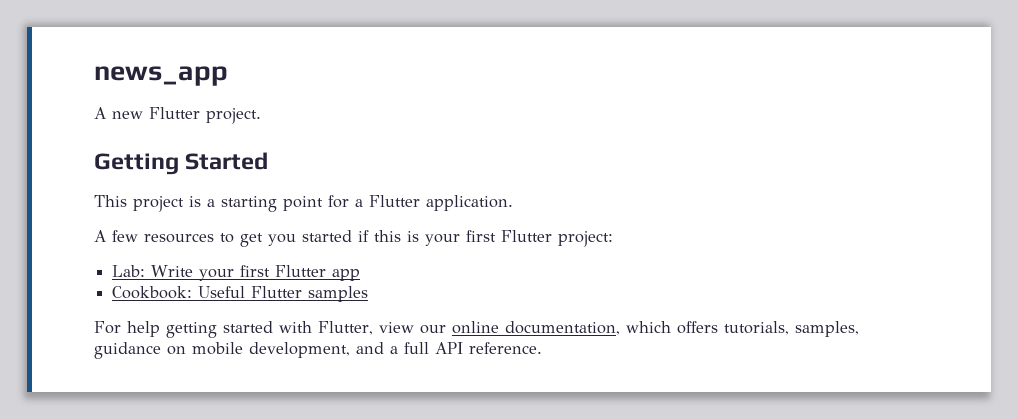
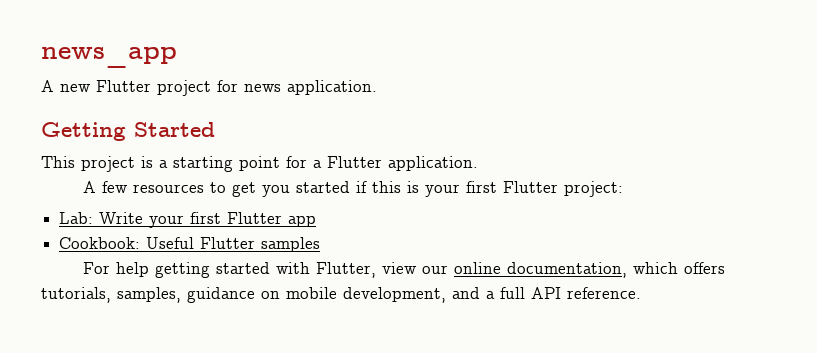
- A new Flutter project.
+ A new Flutter project for news application.

